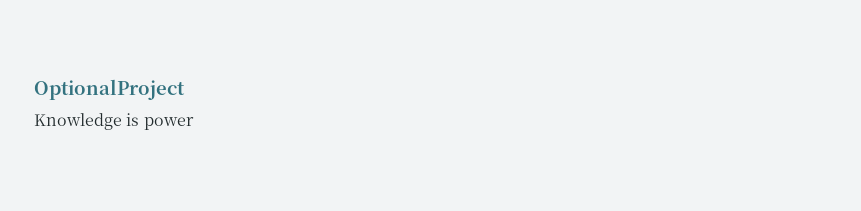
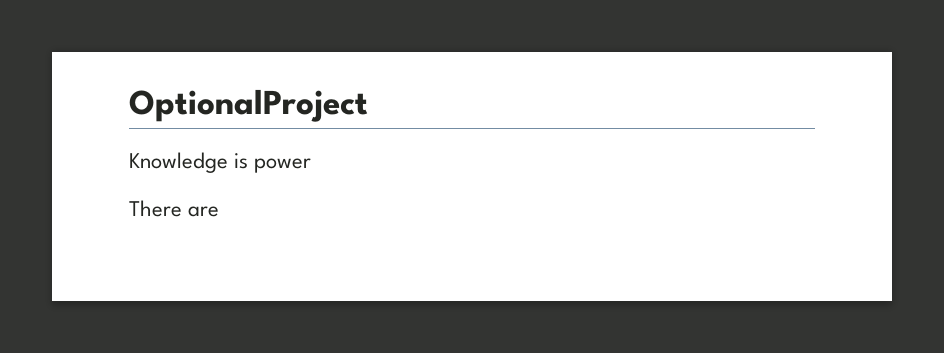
+ There are

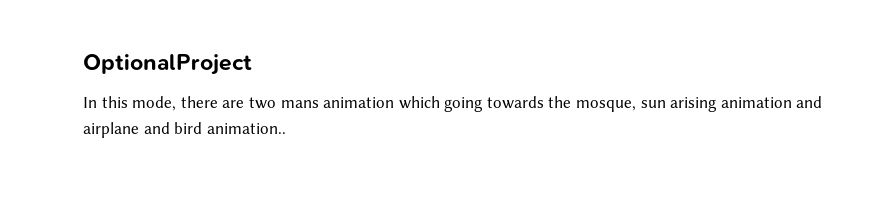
- Knowledge is power
- There are
+ In this mode, there are two mans animation which going towards the mosque, sun arising animation and airplane and bird animation..

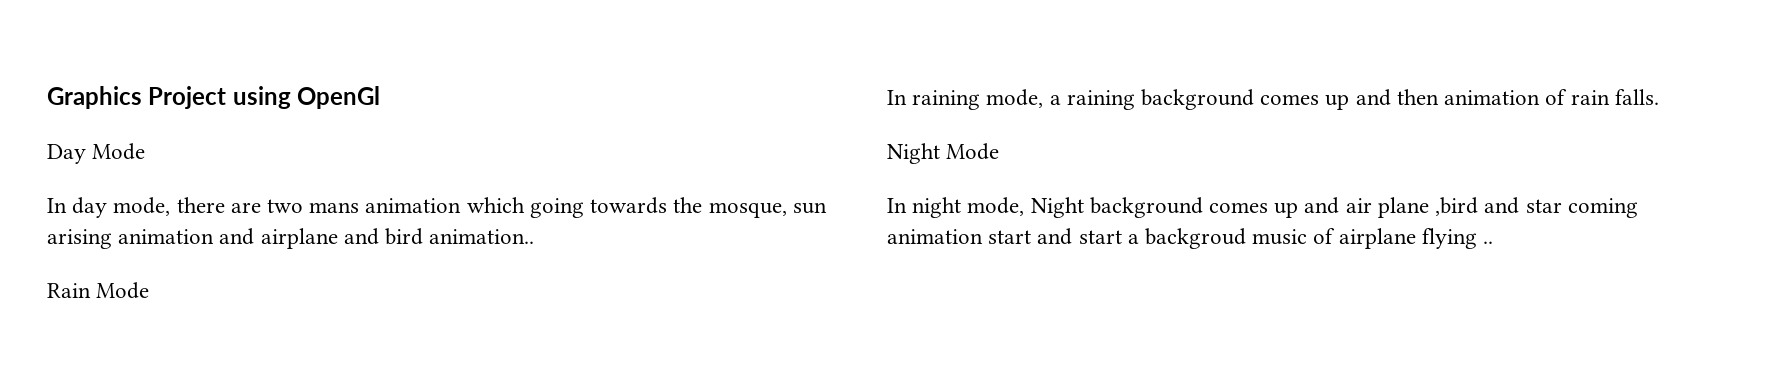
- OptionalProject
- In this mode, there are two mans animation which going towards the mosque, sun arising animation and airplane and bird animation..
+ Graphics Project using OpenGl
+ Day Mode
+ In day mode, there are two mans animation which going towards the mosque, sun arising animation and airplane and bird animation..
+ Rain Mode
+ In raining mode, a raining background comes up and then animation of rain falls.
+ Night Mode
+ In night mode, Night background comes up and air plane ,bird and star coming animation start and start a backgroud music of airplane flying ..

